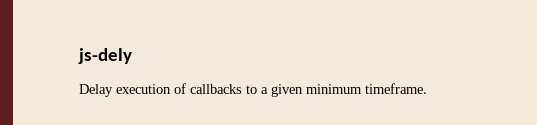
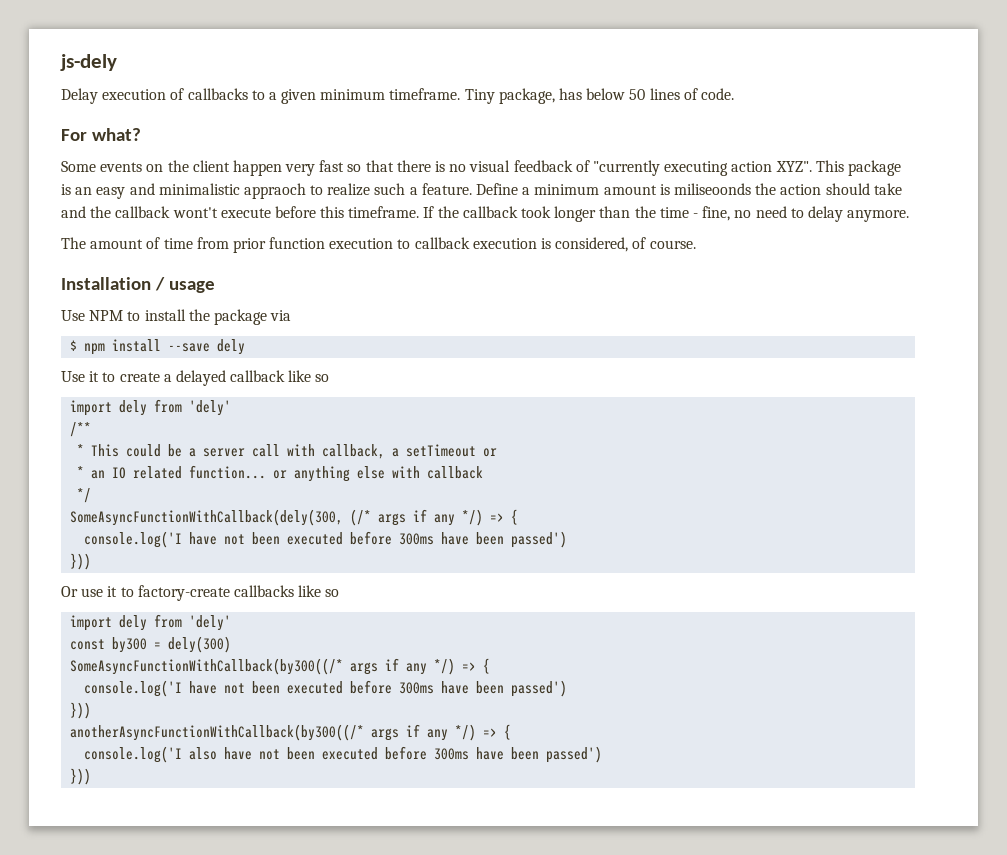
+ Tiny package, has below 50 lines of code.
+ For what?
+ Some events on the client happen very fast so that there is no visual feedback of "currently executing action XYZ". This package is an easy and minimalistic appraoch to realize such a feature. Define a minimum amount is miliseoonds the action should take and the callback wont't execute before this timeframe. If the callback took longer than the time - fine, no need to delay anymore.
+ The amount of time from prior function execution to callback execution is considered, of course.
+ Installation / usage
+ Use NPM to install the package via
+ $ npm install --save dely
+ Use it to create a delayed callback like so
+ import dely from 'dely'
+ /**
+ * This could be a server call with callback, a setTimeout or
+ * an IO related function... or anything else with callback
+ */
+ SomeAsyncFunctionWithCallback(dely(300, (/* args if any */) => {
+ console.log('I have not been executed before 300ms have been passed')
+ }))
+ Or use it to factory-create callbacks like so
+ import dely from 'dely'
+ const by300 = dely(300)
+ SomeAsyncFunctionWithCallback(by300((/* args if any */) => {
+ console.log('I have not been executed before 300ms have been passed')
+ }))
+ anotherAsyncFunctionWithCallback(by300((/* args if any */) => {
+ console.log('I also have not been executed before 300ms have been passed')
+ }))

